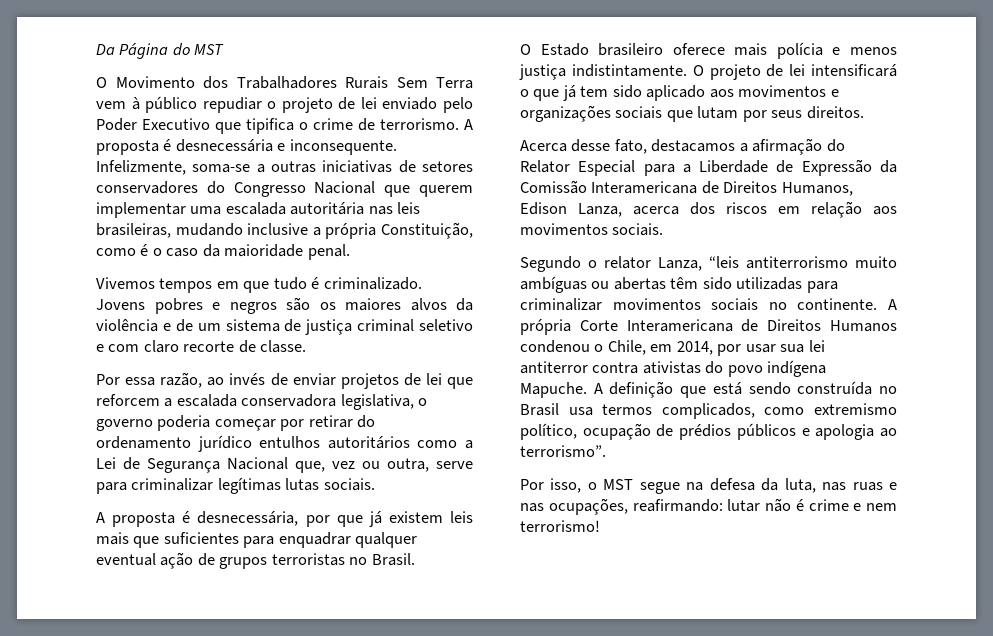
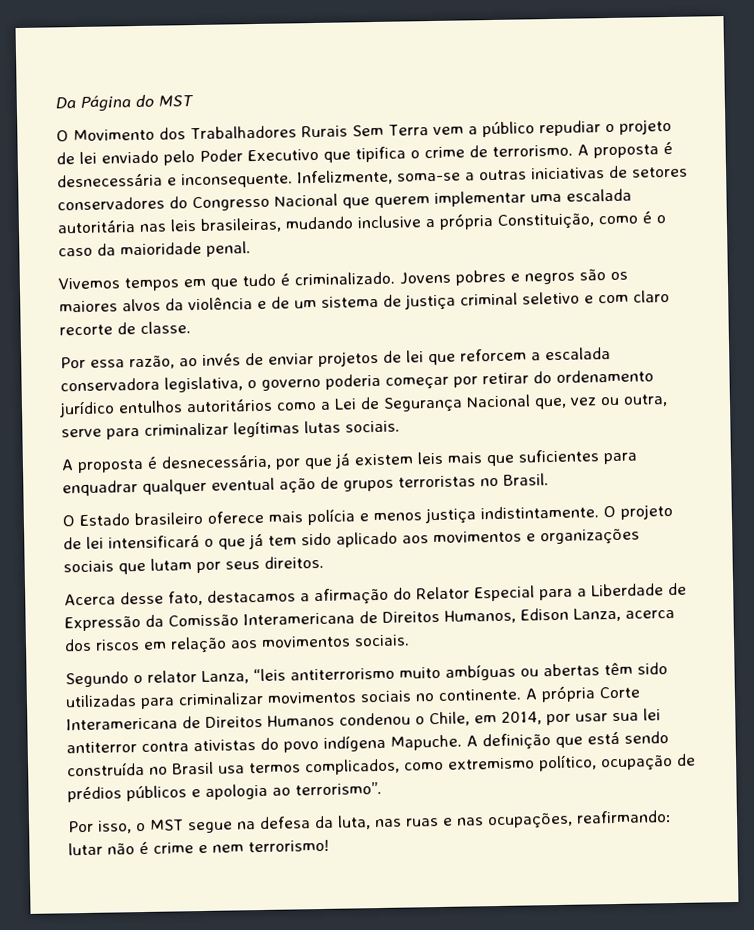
- O Movimento dos Trabalhadores Rurais Sem Terra vem à público repudiar o projeto de lei enviado pelo Poder Executivo que tipifica o crime de terrorismo.
+ O Movimento dos Trabalhadores Rurais Sem Terra vem a público repudiar o projeto de lei enviado pelo Poder Executivo que tipifica o crime de terrorismo.

